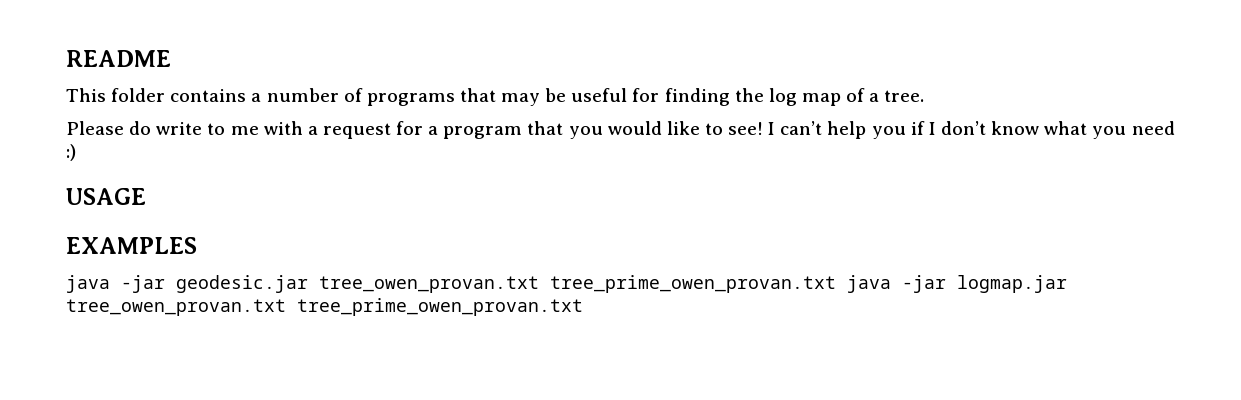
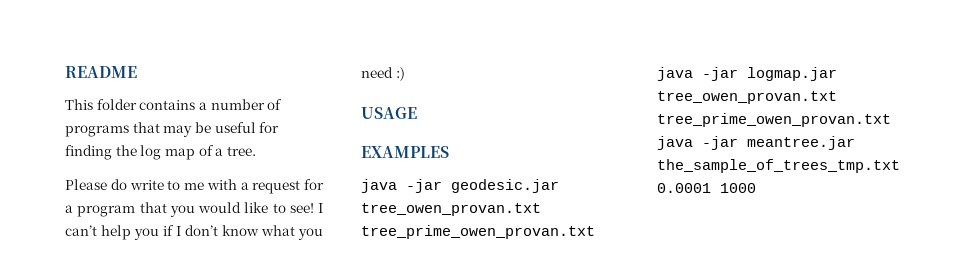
- java -jar geodesic.jar tree_owen_provan.txt tree_prime_owen_provan.txt java -jar logmap.jar tree_owen_provan.txt tree_prime_owen_provan.txt
+ java -jar geodesic.jar tree_owen_provan.txt tree_prime_owen_provan.txt java -jar logmap.jar tree_owen_provan.txt tree_prime_owen_provan.txt java -jar meantree.jar the_sample_of_trees_tmp.txt 0.0001 1000

